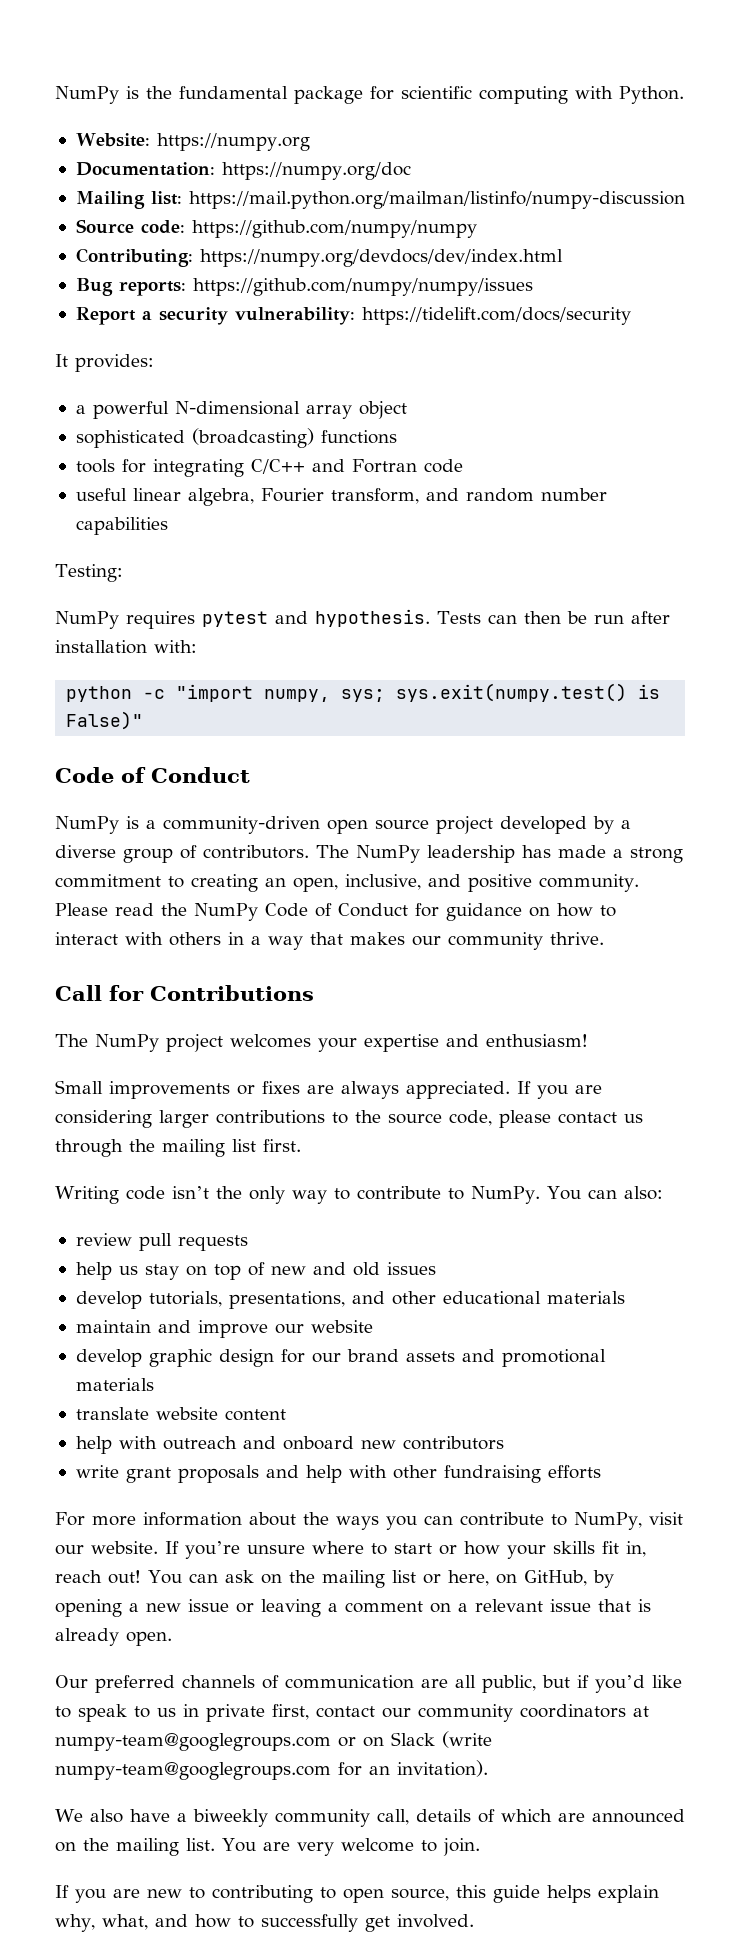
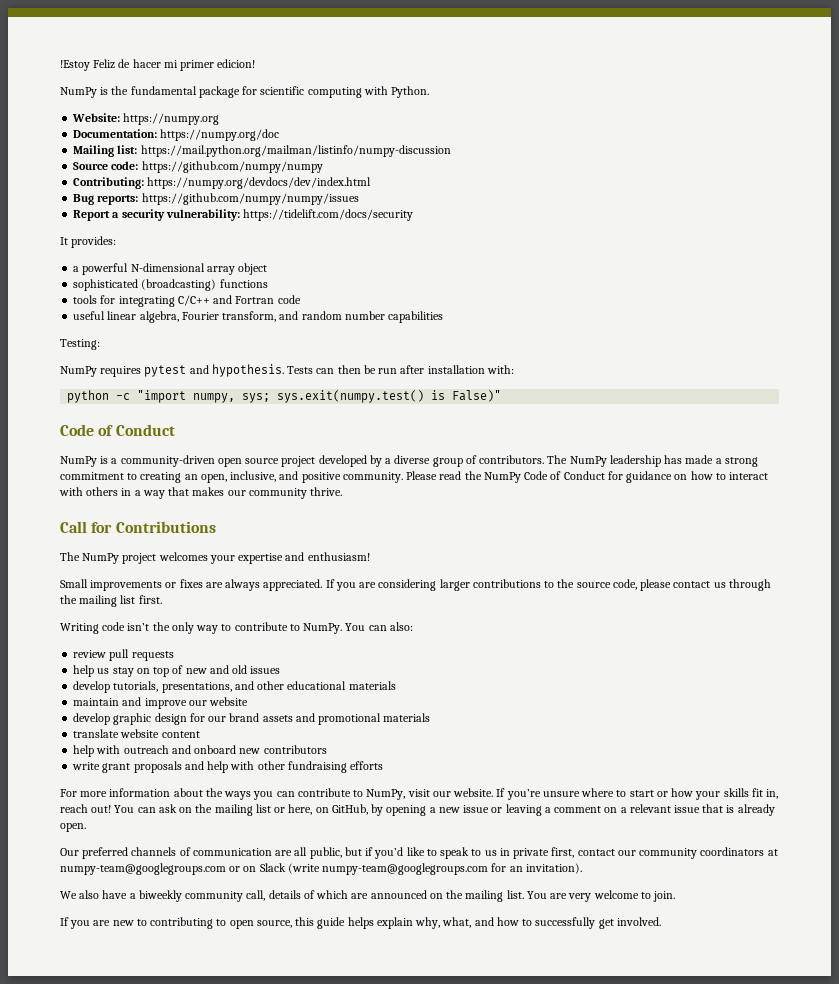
+ !Estoy Feliz de hacer mi primer edicion!

